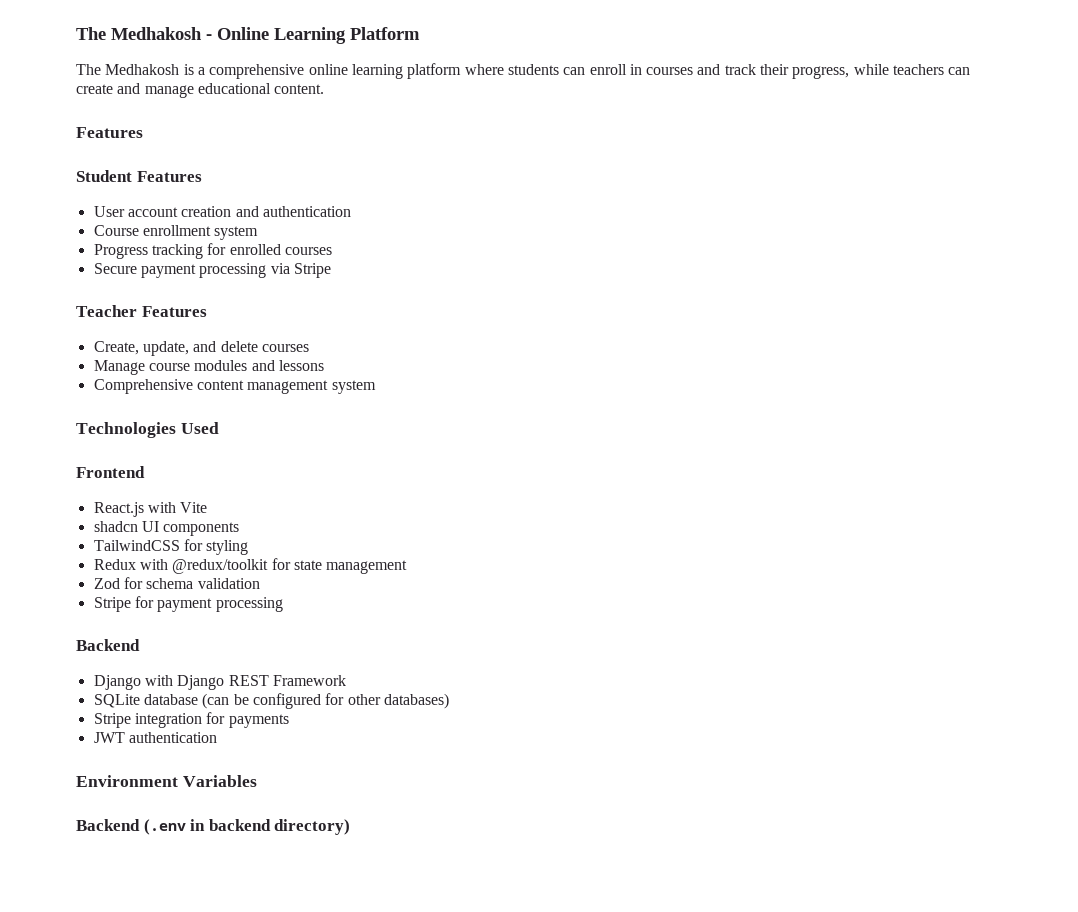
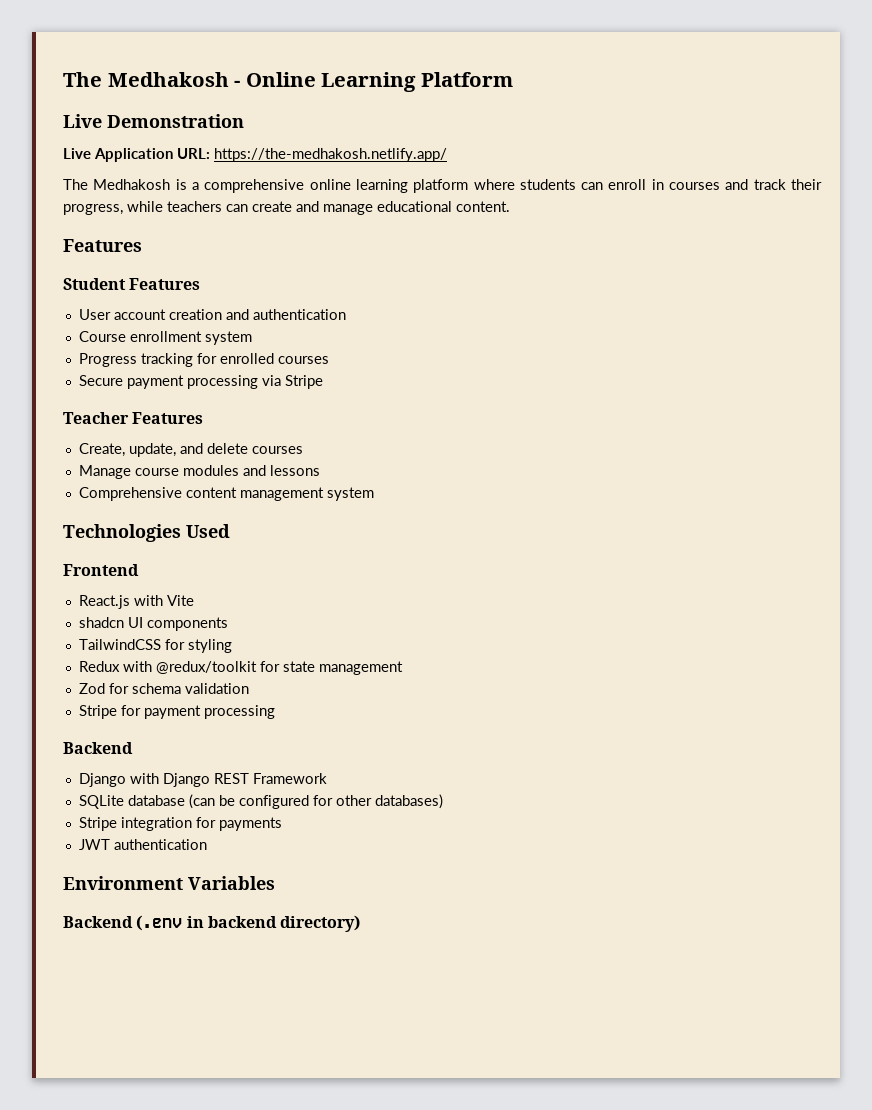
+ Live Demonstration
+ Live Application URL: https://the-medhakosh.netlify.app/

